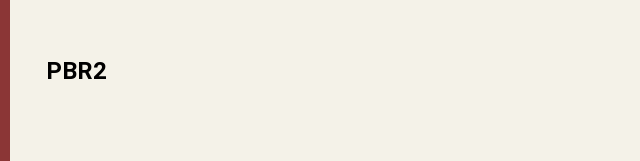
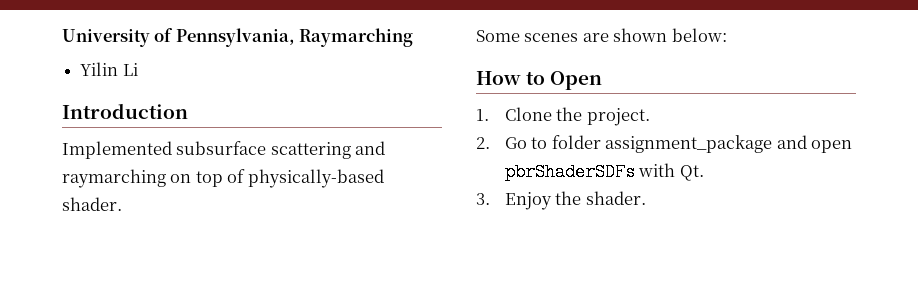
- PBR2
+ University of Pennsylvania, Raymarching
+ Yilin Li
+ Introduction
+ Implemented subsurface scattering and raymarching on top of physically-based shader.
+ Some scenes are shown below:
+ How to Open
+ 1. Clone the project.
+ 2. Go to folder assignment_package and open pbrShaderSDFs with Qt.
+ 3. Enjoy the shader.

